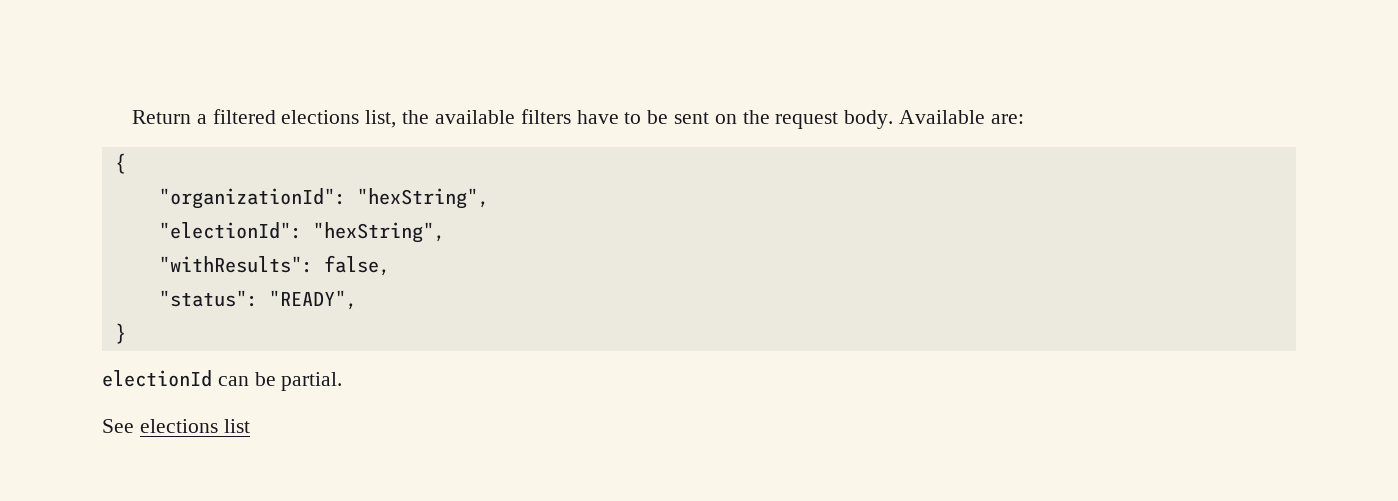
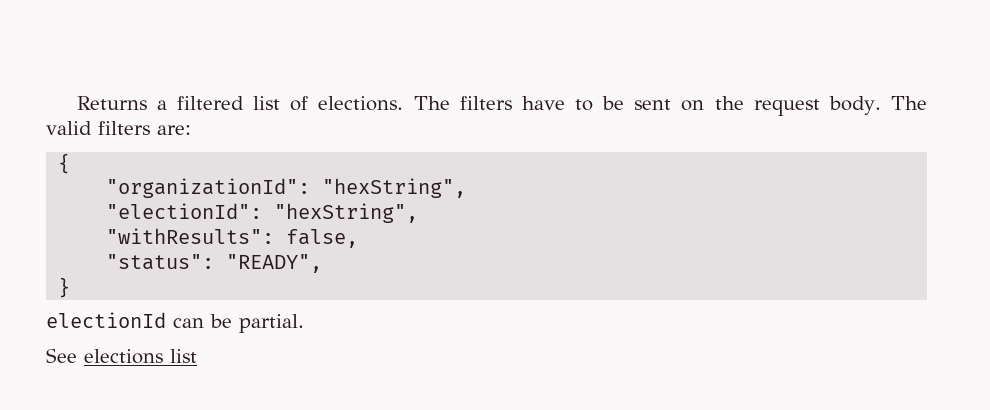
- Return a filtered elections list, the available filters have to be sent on the request body.
+ Returns a filtered list of elections. The filters have to be sent on the request body.
- Available are:
+ The valid filters are:

